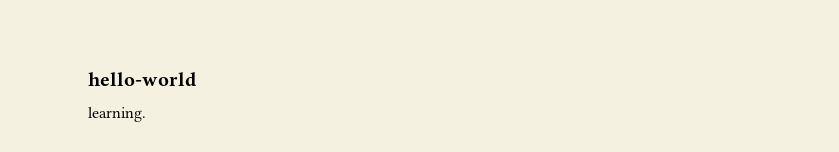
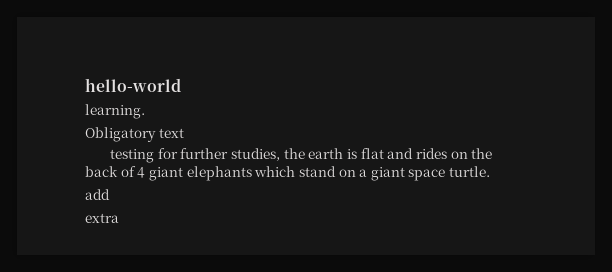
+ Obligatory text
+ testing for further studies, the earth is flat and rides on the back of 4 giant elephants which stand on a giant space turtle.
+ add
+ extra

